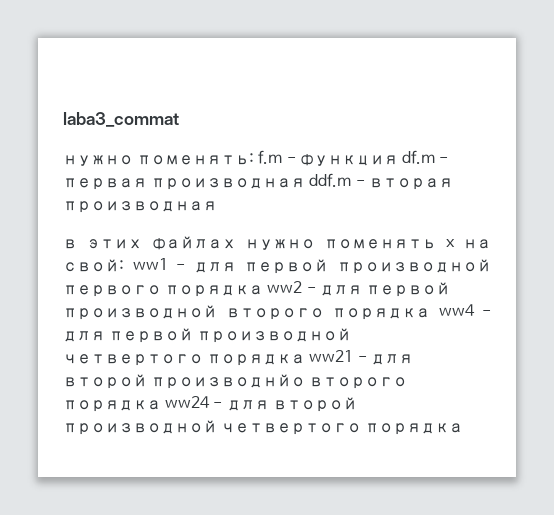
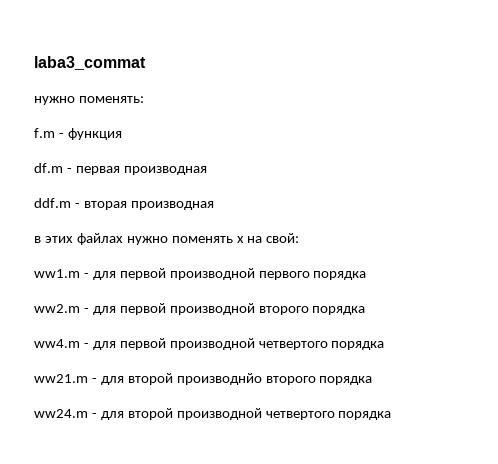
- нужно поменять: f.m - функция df.m - первая производная ddf.m - вторая производная
+ нужно поменять:
+ f.m - функция
+ df.m - первая производная
+ ddf.m - вторая производная
- в этих файлах нужно поменять x на свой: ww1 - для первой производной первого порядка ww2 - для первой производной второго порядка ww4 - для первой производной четвертого порядка ww21 - для второй производнйо второго порядка ww24 - для второй производной четвертого порядка
+ в этих файлах нужно поменять x на свой:
+ ww1.m - для первой производной первого порядка
+ ww2.m - для первой производной второго порядка
+ ww4.m - для первой производной четвертого порядка
+ ww21.m - для второй производнйо второго порядка
+ ww24.m - для второй производной четвертого порядка

